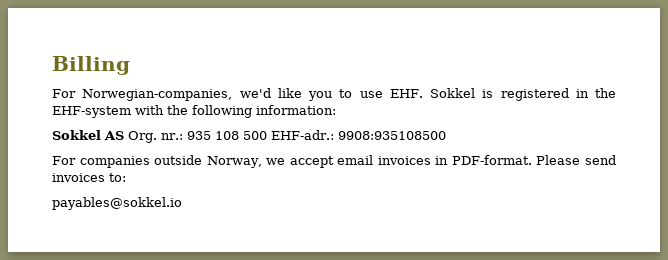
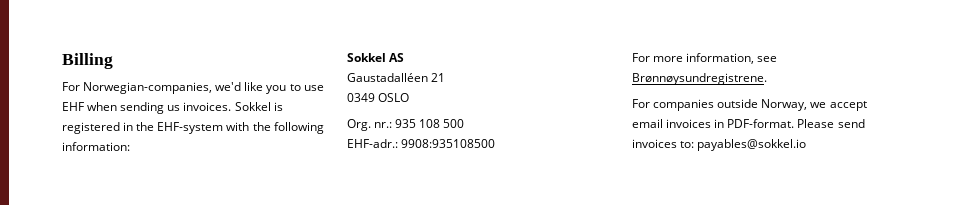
- For Norwegian-companies, we'd like you to use EHF. Sokkel is registered in the EHF-system with the following information:
+ For Norwegian-companies, we'd like you to use EHF when sending us invoices. Sokkel is registered in the EHF-system with the following information:
- Sokkel AS Org. nr.: 935 108 500 EHF-adr.: 9908:935108500
+ Sokkel AS
+ Gaustadalléen 21
+ 0349 OSLO
+ Org. nr.: 935 108 500
+ EHF-adr.: 9908:935108500
+ For more information, see Brønnøysundregistrene.
- Please send invoices to:
- payables@sokkel.io
+ Please send invoices to: payables@sokkel.io

